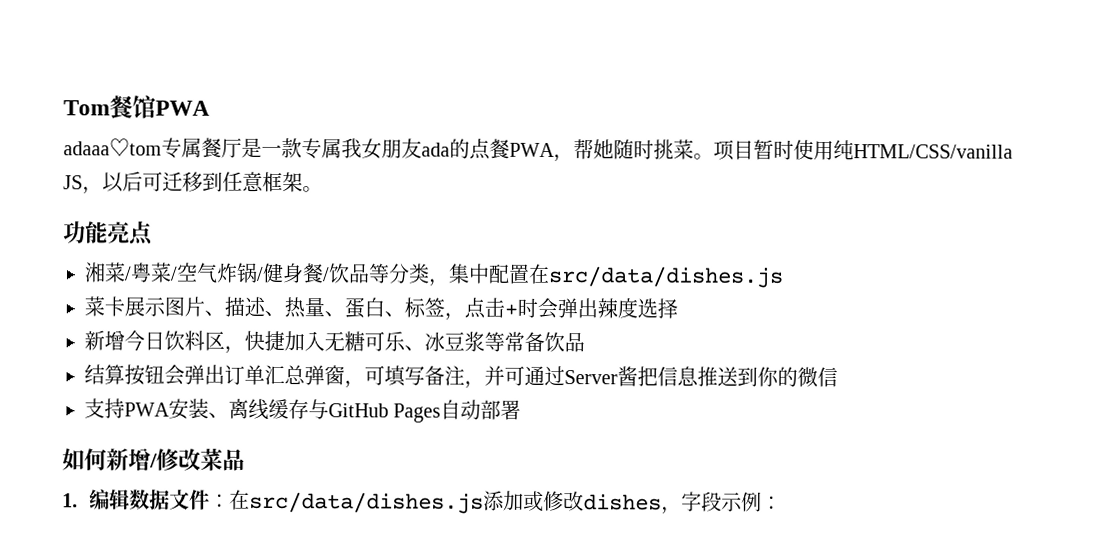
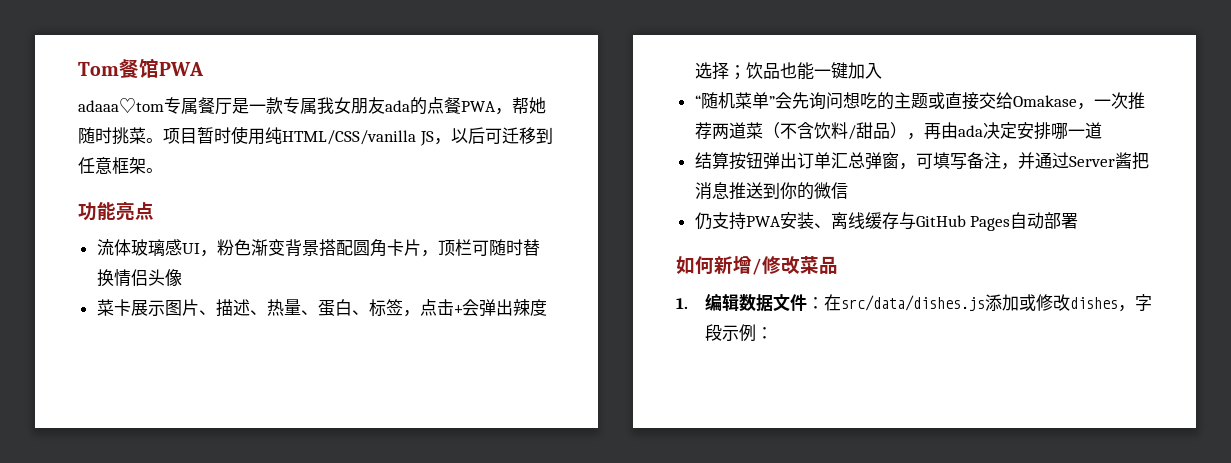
- 湘菜/粤菜/空气炸锅/健身餐/饮品等分类，集中配置在src/data/dishes.js
+ 流体玻璃感UI，粉色渐变背景搭配圆角卡片，顶栏可随时替换情侣头像
- 菜卡展示图片、描述、热量、蛋白、标签，点击+时会弹出辣度选择
- 新增今日饮料区，快捷加入无糖可乐、冰豆浆等常备饮品
+ 菜卡展示图片、描述、热量、蛋白、标签，点击+会弹出辣度选择；饮品也能一键加入
+ “随机菜单”会先询问想吃的主题或直接交给Omakase，一次推荐两道菜（不含饮料/甜品），再由ada决定安排哪一道
- 结算按钮会弹出订单汇总弹窗，可填写备注，并可通过Server酱把信息推送到你的微信
+ 结算按钮弹出订单汇总弹窗，可填写备注，并通过Server酱把消息推送到你的微信
- 支持PWA安装、离线缓存与GitHub Pages自动部署
+ 仍支持PWA安装、离线缓存与GitHub Pages自动部署

